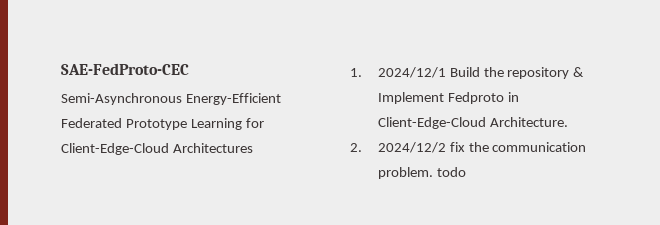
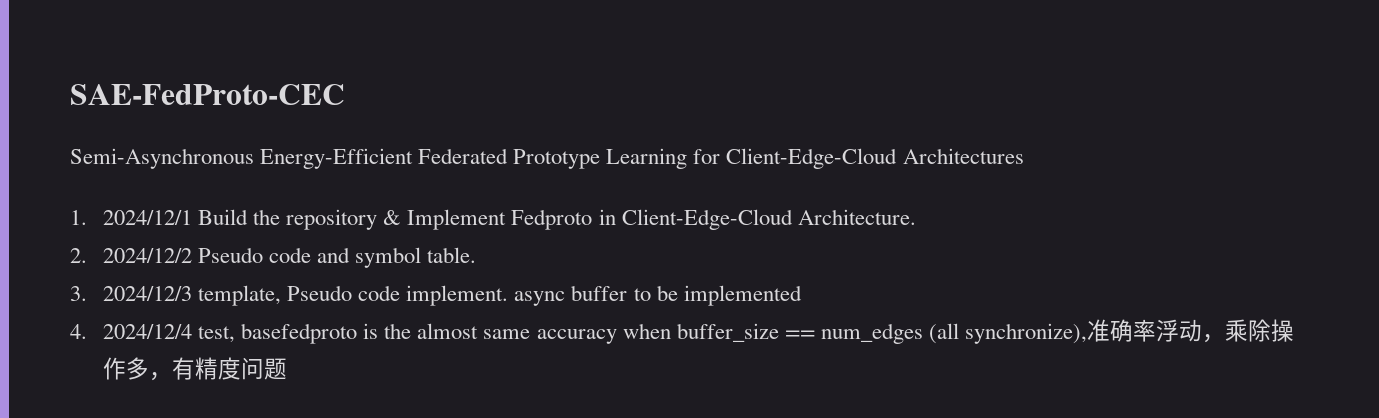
- 2. 2024/12/2 fix the communication problem. todo
+ 2. 2024/12/2 Pseudo code and symbol table.
+ 3. 2024/12/3 template, Pseudo code implement. async buffer to be implemented
+ 4. 2024/12/4 test, basefedproto is the almost same accuracy when buffer_size == num_edges (all synchronize),准确率浮动，乘除操作多，有精度问题

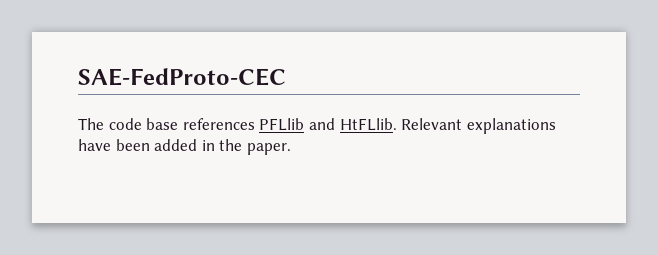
- Semi-Asynchronous Energy-Efficient Federated Prototype Learning for Client-Edge-Cloud Architectures
- 1. 2024/12/1 Build the repository & Implement Fedproto in Client-Edge-Cloud Architecture.
- 2. 2024/12/2 Pseudo code and symbol table.
- 3. 2024/12/3 template, Pseudo code implement. async buffer to be implemented
- 4. 2024/12/4 test, basefedproto is the almost same accuracy when buffer_size == num_edges (all synchronize),准确率浮动，乘除操作多，有精度问题
+ The code base references PFLlib and HtFLlib. Relevant explanations have been added in the paper.

